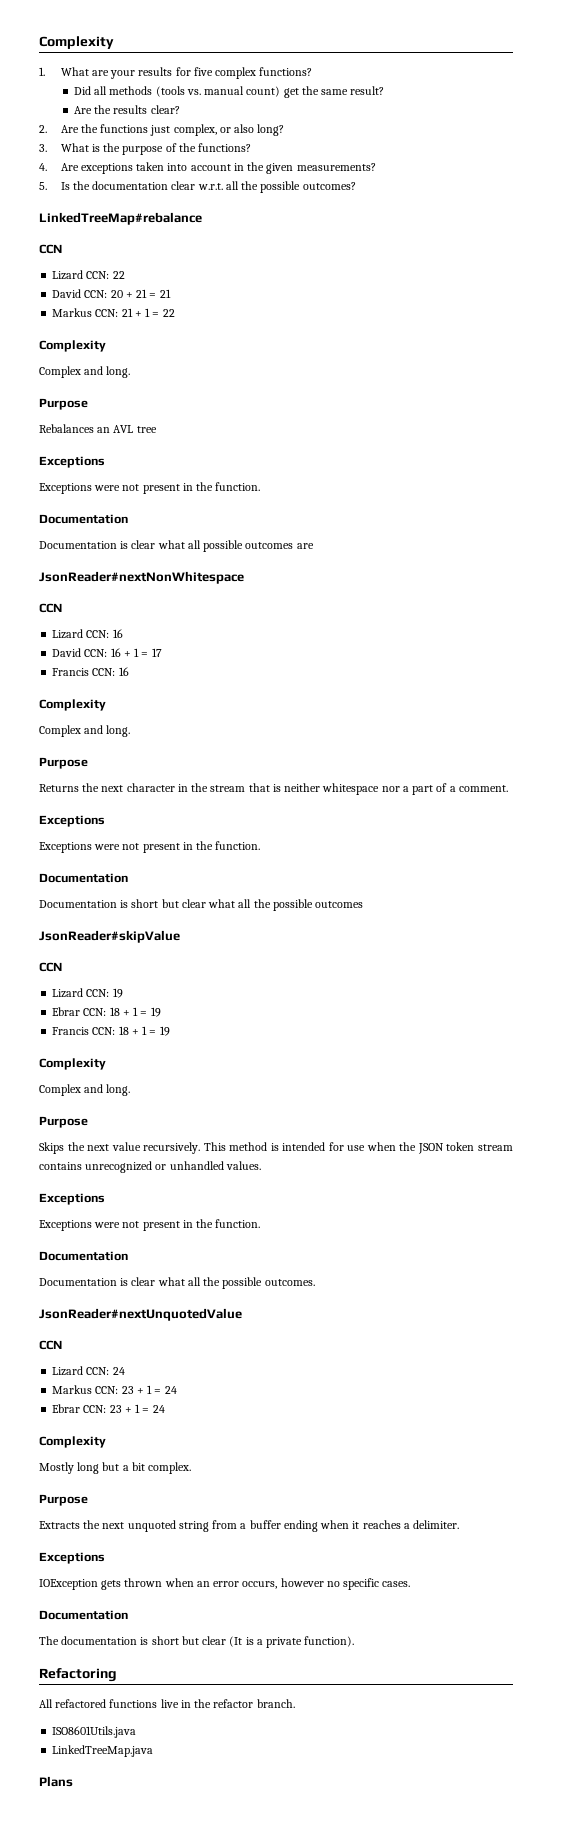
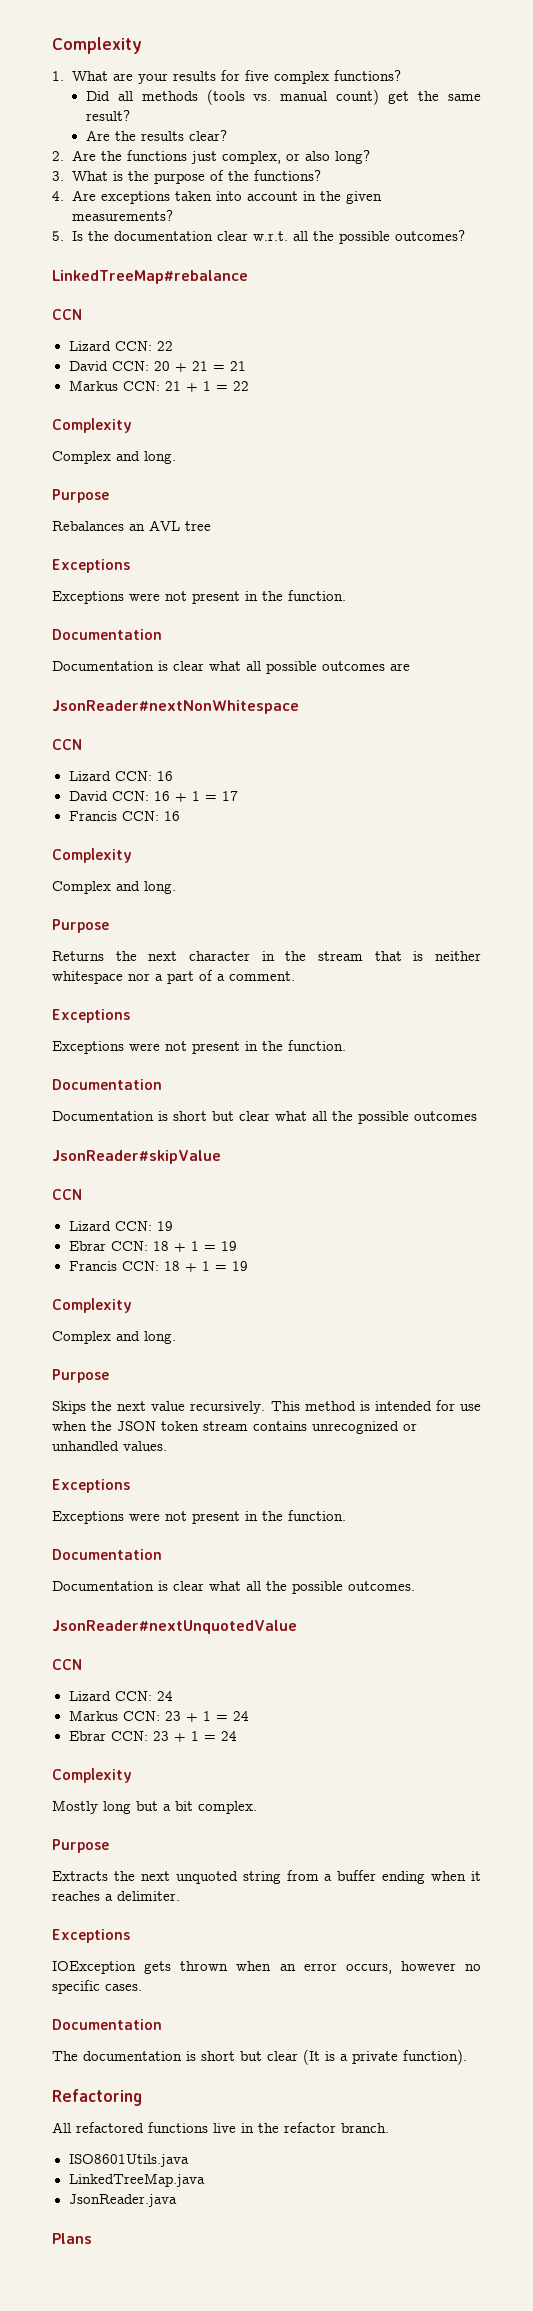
+ JsonReader.java

